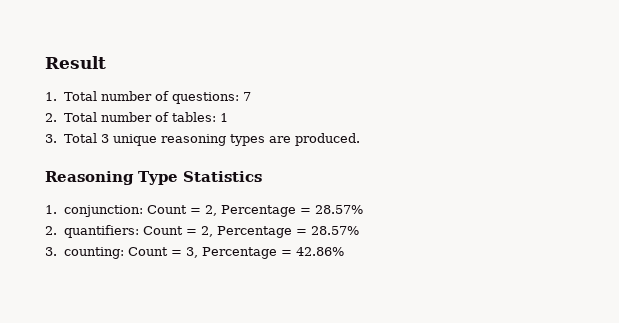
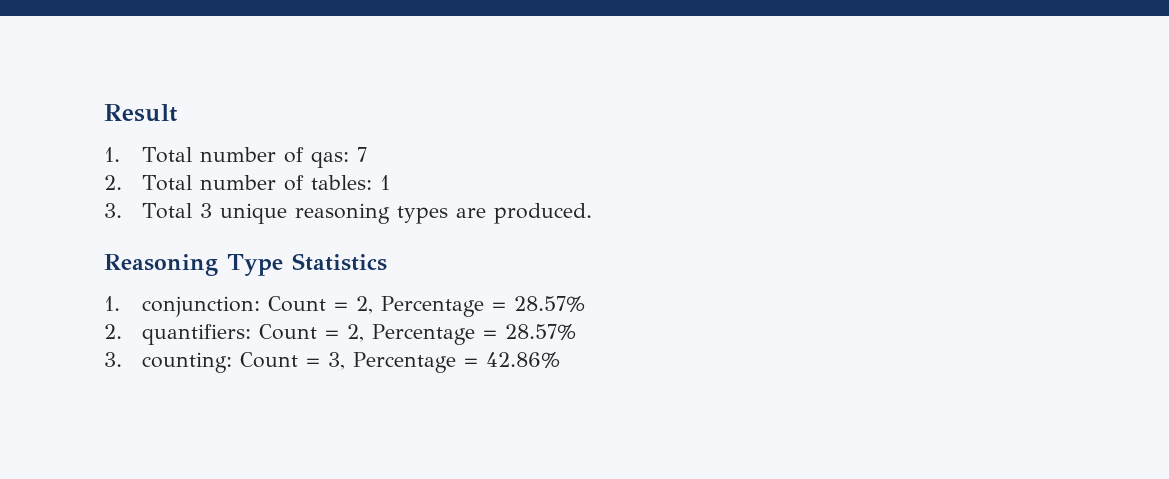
- 1. Total number of questions: 7
+ 1. Total number of qas: 7

